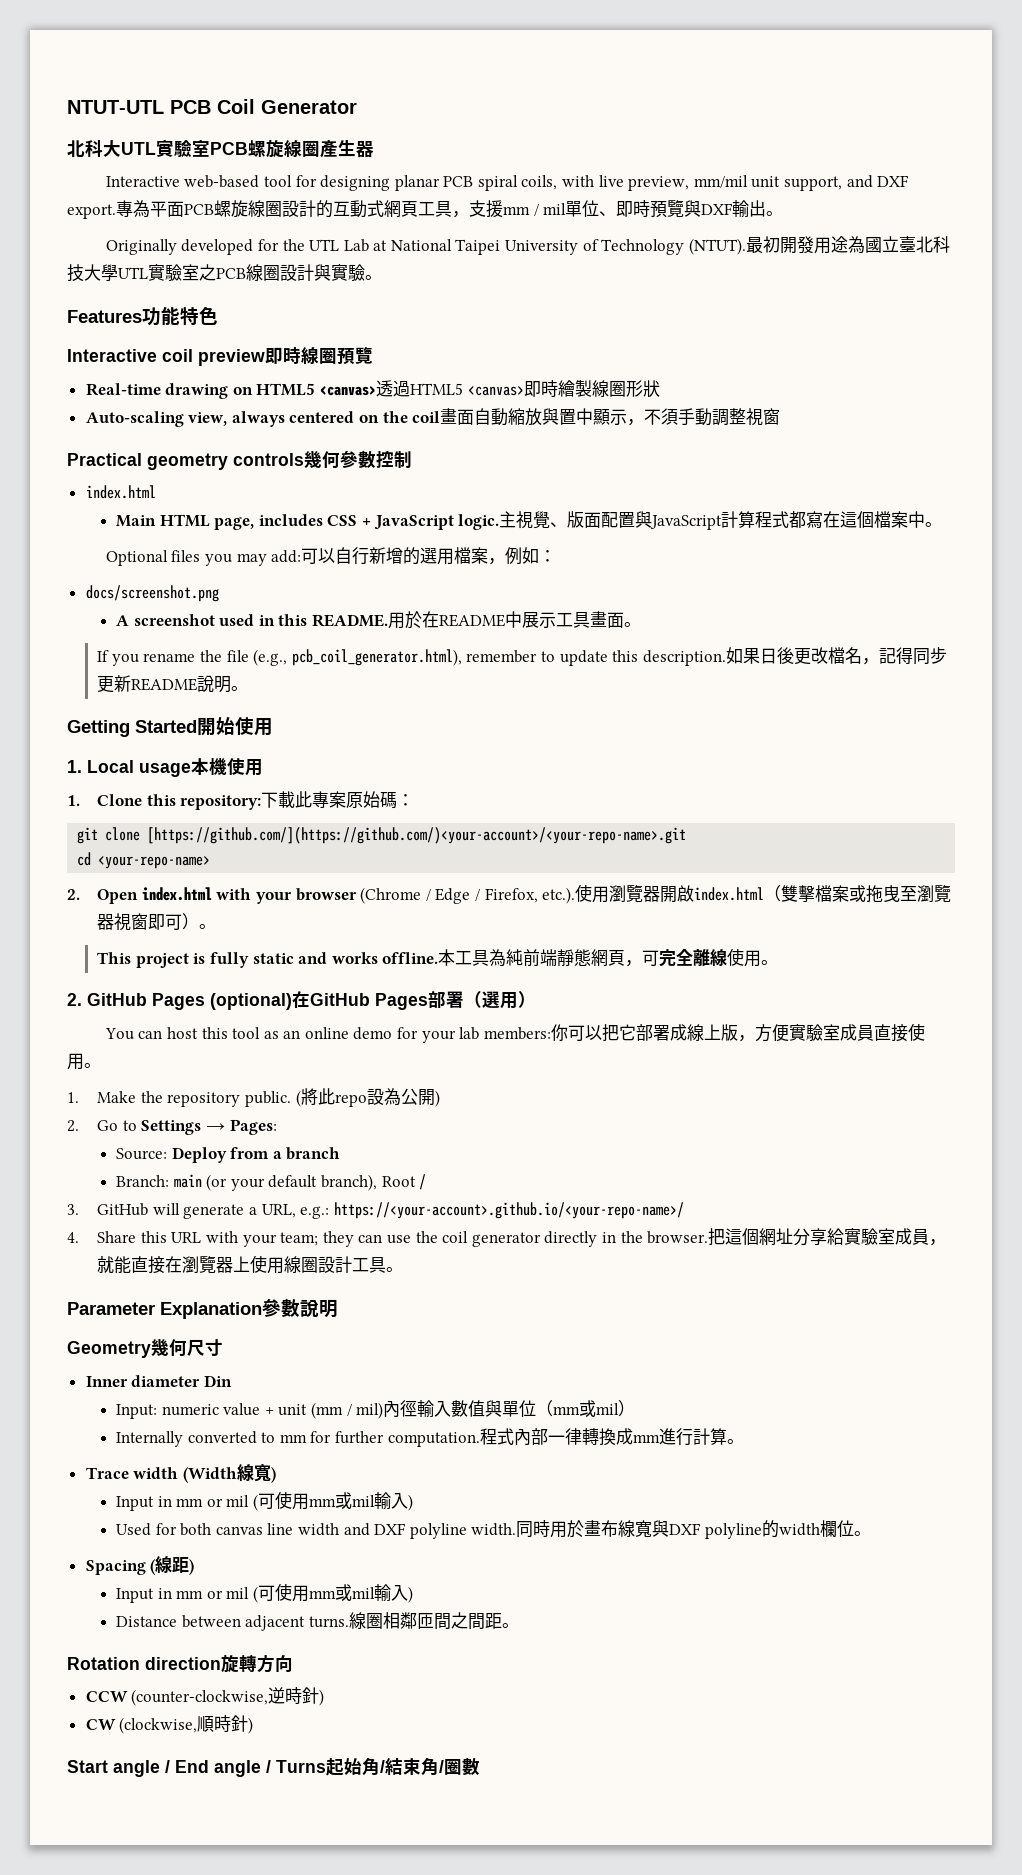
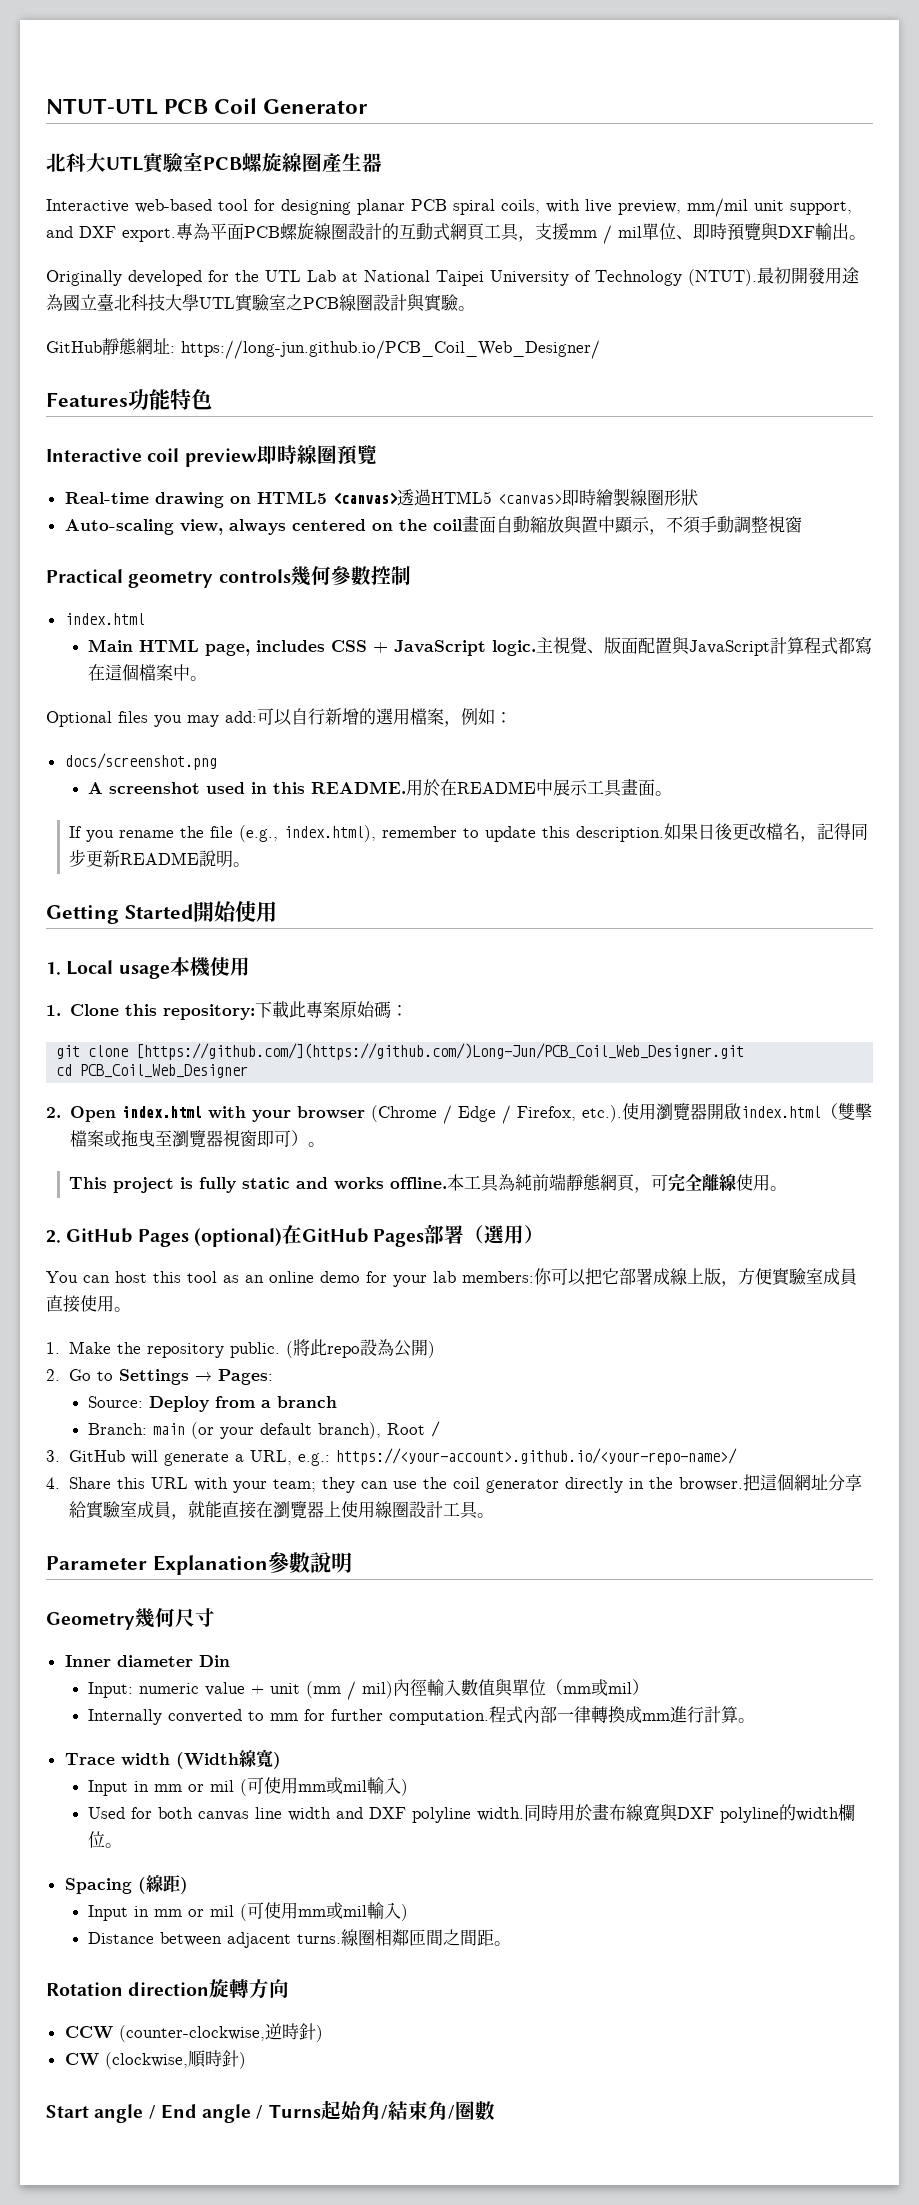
+ GitHub靜態網址: https://long-jun.github.io/PCB_Coil_Web_Designer/
- If you rename the file (e.g., pcb_coil_generator.html), remember to update this description.
+ If you rename the file (e.g., index.html), remember to update this description.
- git clone [https://github.com/](https://github.com/)<your-account>/<your-repo-name>.git
+ git clone [https://github.com/](https://github.com/)Long-Jun/PCB_Coil_Web_Designer.git
- cd <your-repo-name>
+ cd PCB_Coil_Web_Designer

